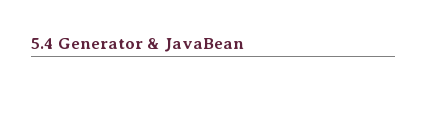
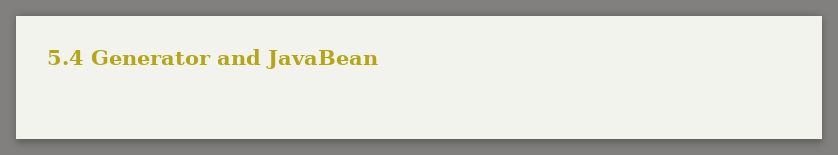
- 5.4 Generator & JavaBean
+ 5.4 Generator and JavaBean

